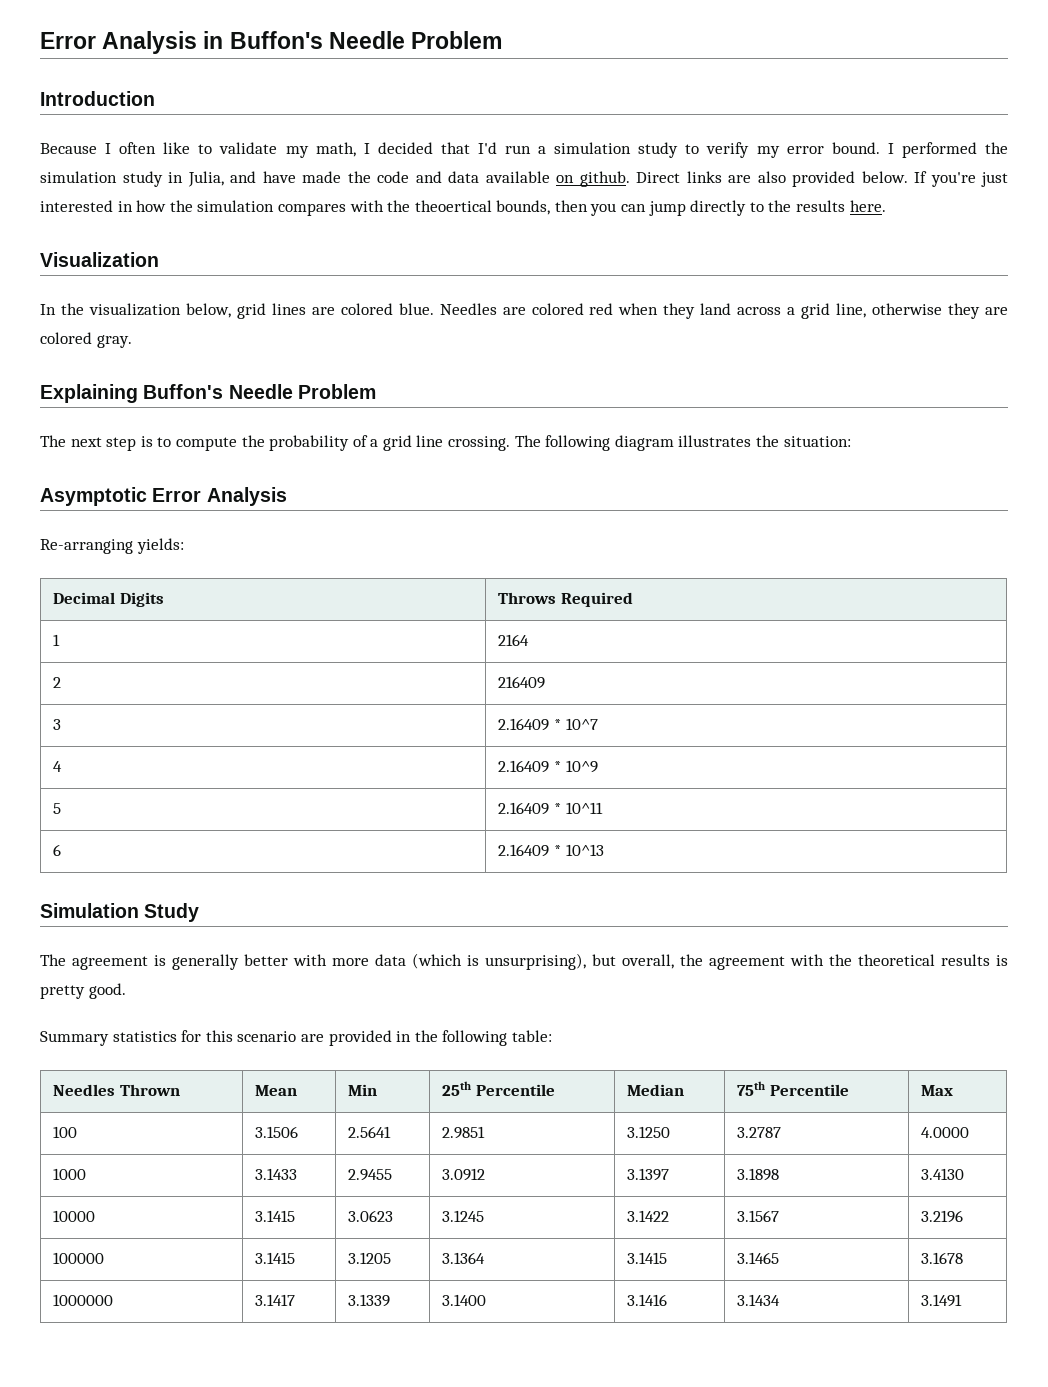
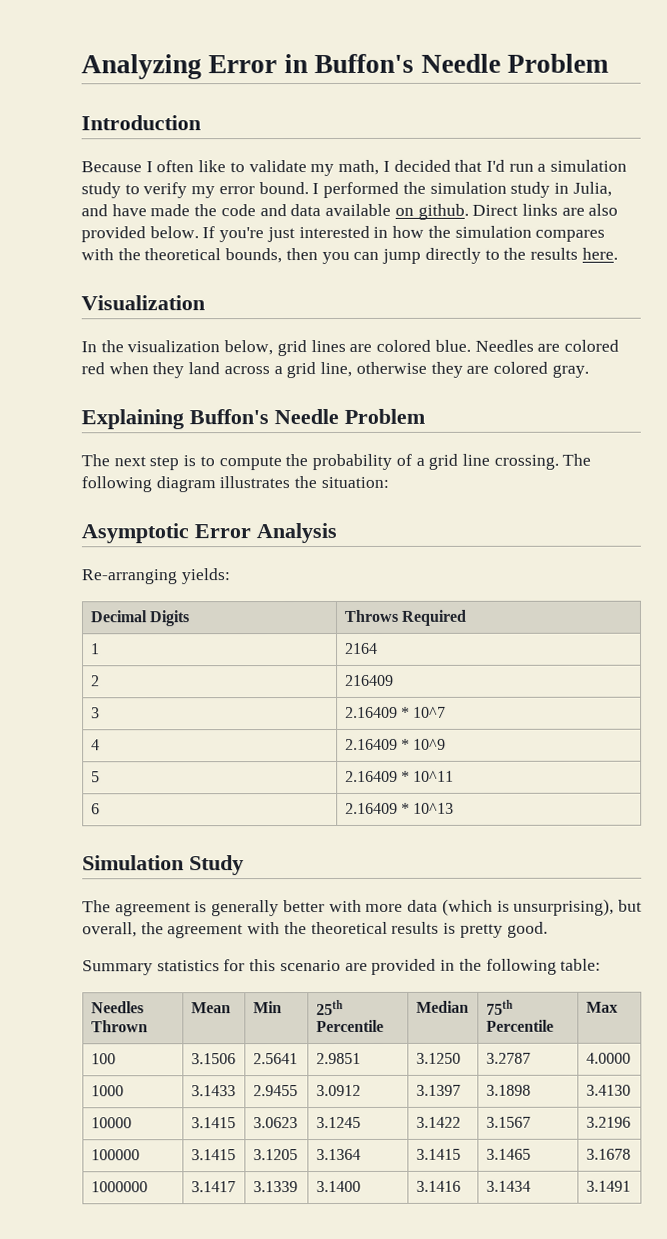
- Error Analysis in Buffon's Needle Problem
+ Analyzing Error in Buffon's Needle Problem
- If you're just interested in how the simulation compares with the theoertical bounds, then you can jump directly to the results here.
+ If you're just interested in how the simulation compares with the theoretical bounds, then you can jump directly to the results here.

